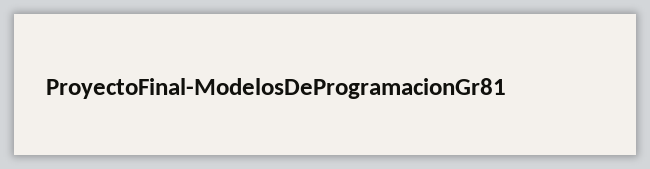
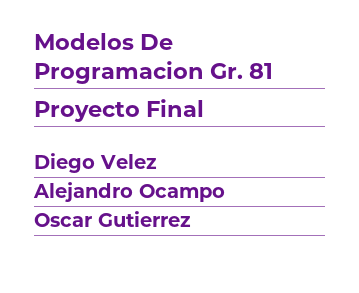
- ProyectoFinal-ModelosDeProgramacionGr81
+ Modelos De Programacion Gr. 81
+ Proyecto Final
+ Diego Velez
+ Alejandro Ocampo
+ Oscar Gutierrez

